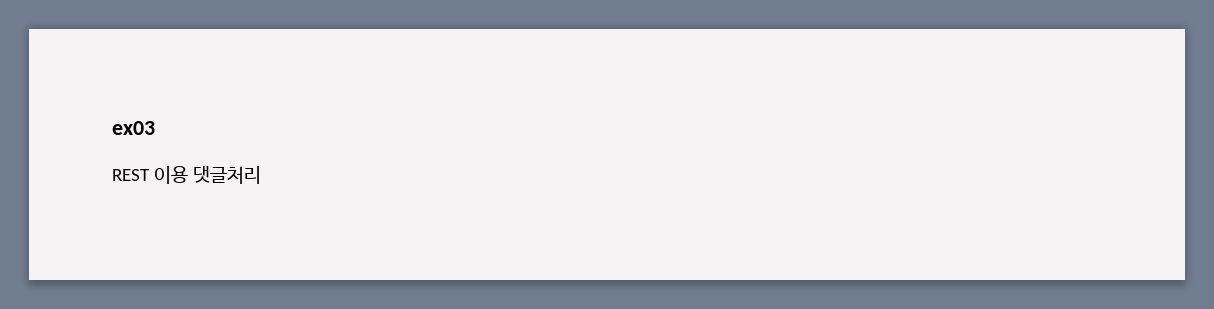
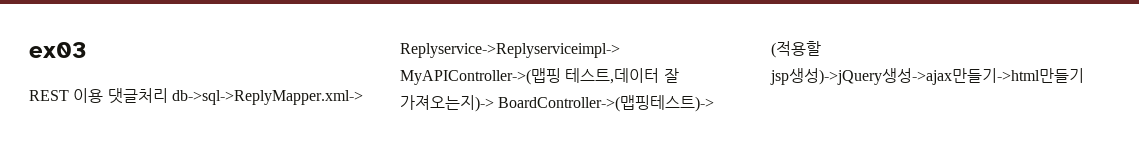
- REST 이용 댓글처리
+ REST 이용 댓글처리 db->sql->ReplyMapper.xml-> Replyservice->Replyserviceimpl-> MyAPIController->(맵핑 테스트,데이터 잘 가져오는지)-> BoardController->(맵핑테스트)-> (적용할 jsp생성)->jQuery생성->ajax만들기->html만들기

